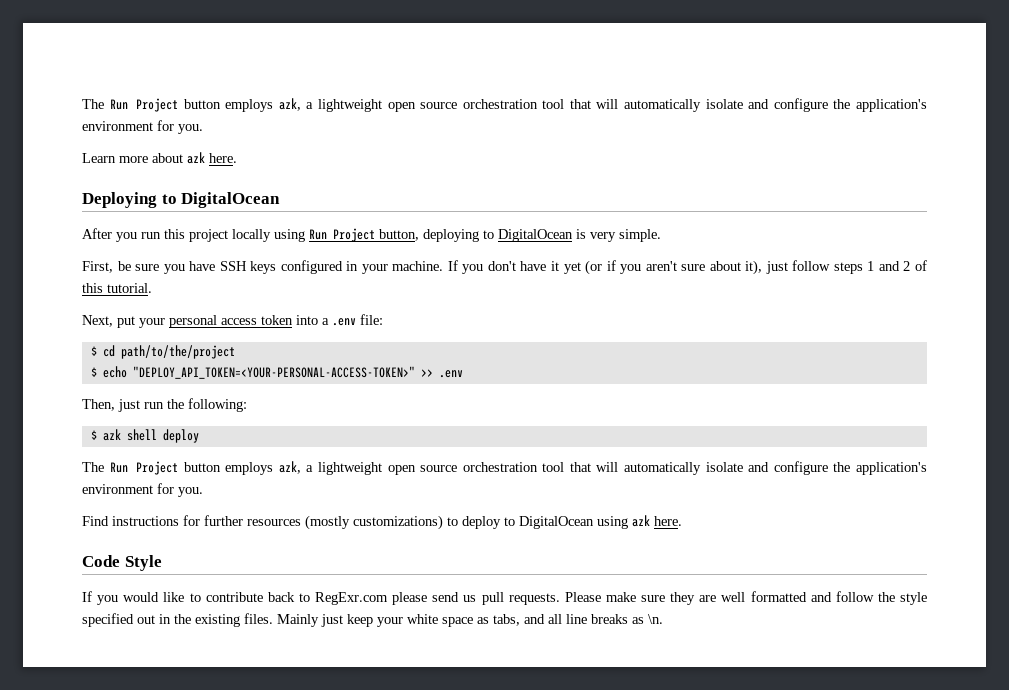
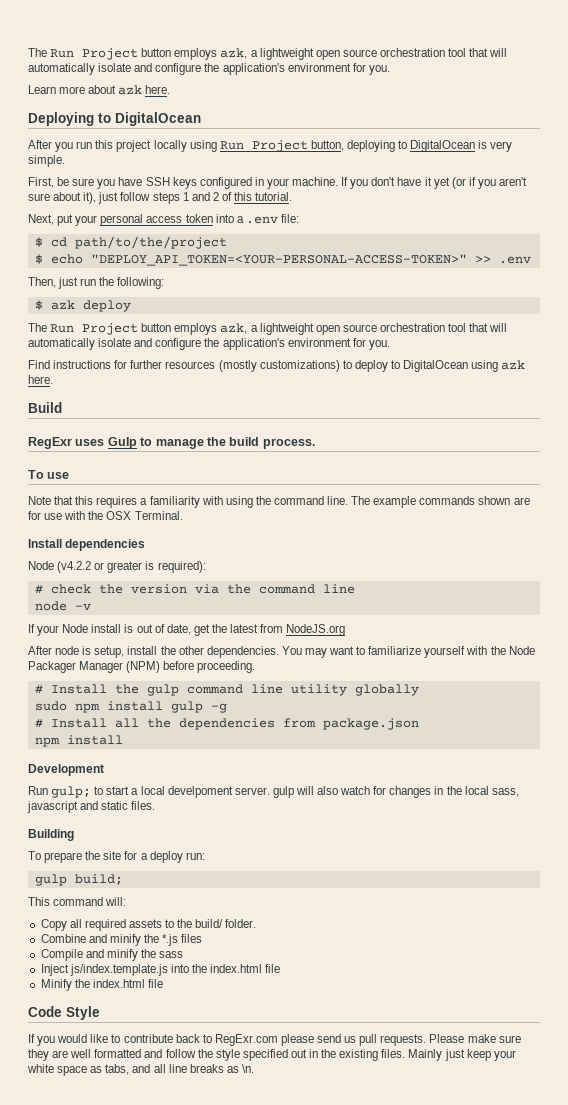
- $ azk shell deploy
+ $ azk deploy
+ Build
+ RegExr uses Gulp to manage the build process.
+ To use
+ Note that this requires a familiarity with using the command line. The example commands shown are for use with the OSX Terminal.
+ Install dependencies
+ Node (v4.2.2 or greater is required):
+ # check the version via the command line
+ node -v
+ If your Node install is out of date, get the latest from NodeJS.org
+ After node is setup, install the other dependencies. You may want to familiarize yourself with the Node Packager Manager (NPM) before proceeding.
+ # Install the gulp command line utility globally
+ sudo npm install gulp -g
+ # Install all the dependencies from package.json
+ npm install
+ Development
+ Run gulp; to start a local develpoment server. gulp will also watch for changes in the local sass, javascript and static files.
+ Building
+ To prepare the site for a deploy run:
+ gulp build;
+ This command will:
+ Copy all required assets to the build/ folder.
+ Combine and minify the *.js files
+ Compile and minify the sass
+ Inject js/index.template.js into the index.html file
+ Minify the index.html file

